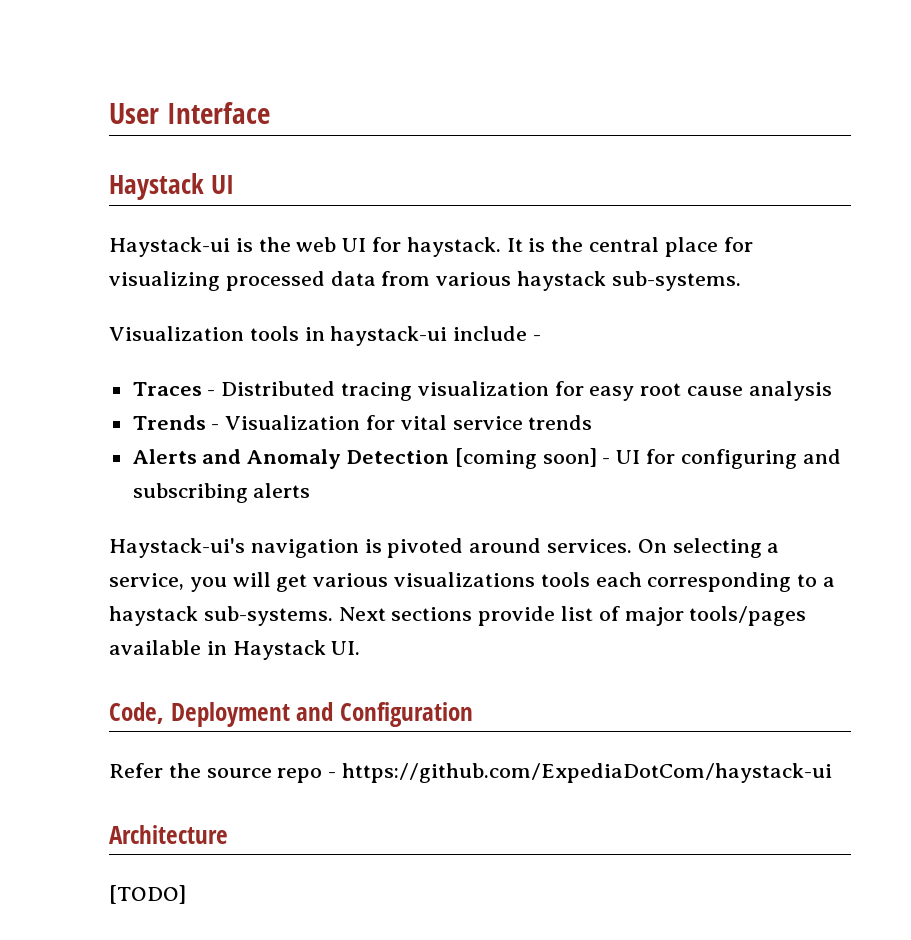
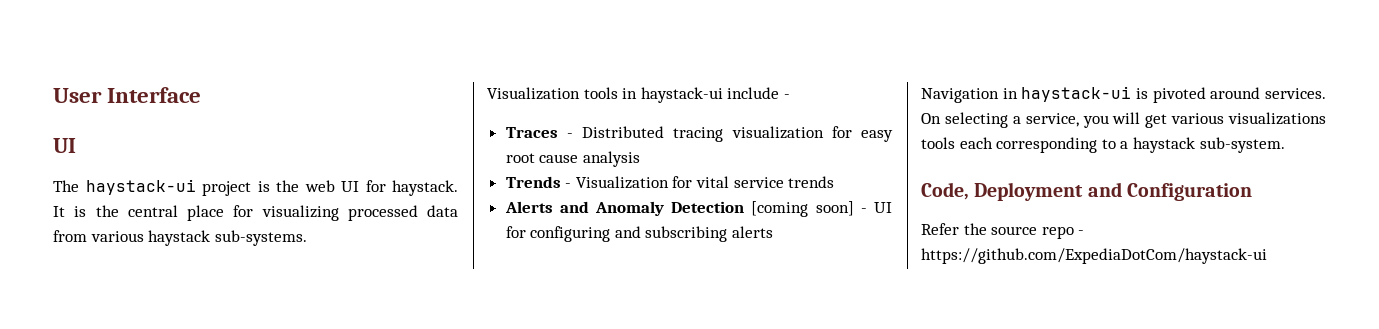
  User Interface
- Haystack UI
+ UI
- Haystack-ui is the web UI for haystack.
+ The haystack-ui project is the web UI for haystack.
- Haystack-ui's navigation is pivoted around services.
+ Navigation in haystack-ui is pivoted around services.
- On selecting a service, you will get various visualizations tools each corresponding to a haystack sub-systems. Next sections provide list of major tools/pages available in Haystack UI.
+ On selecting a service, you will get various visualizations tools each corresponding to a haystack sub-system.
- Architecture
- [TODO]

